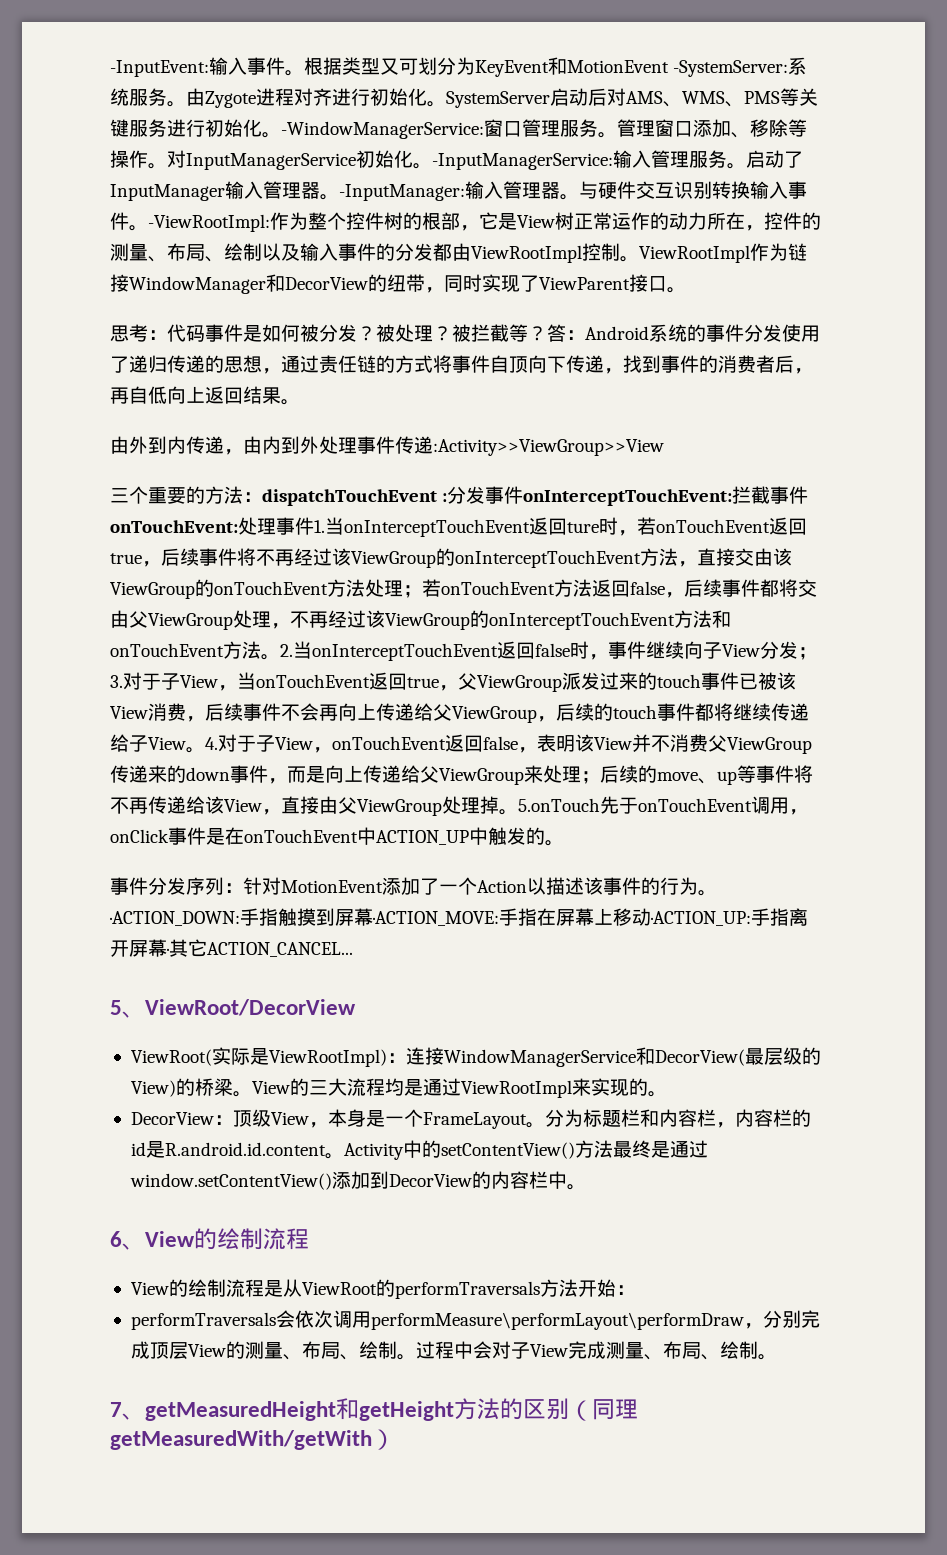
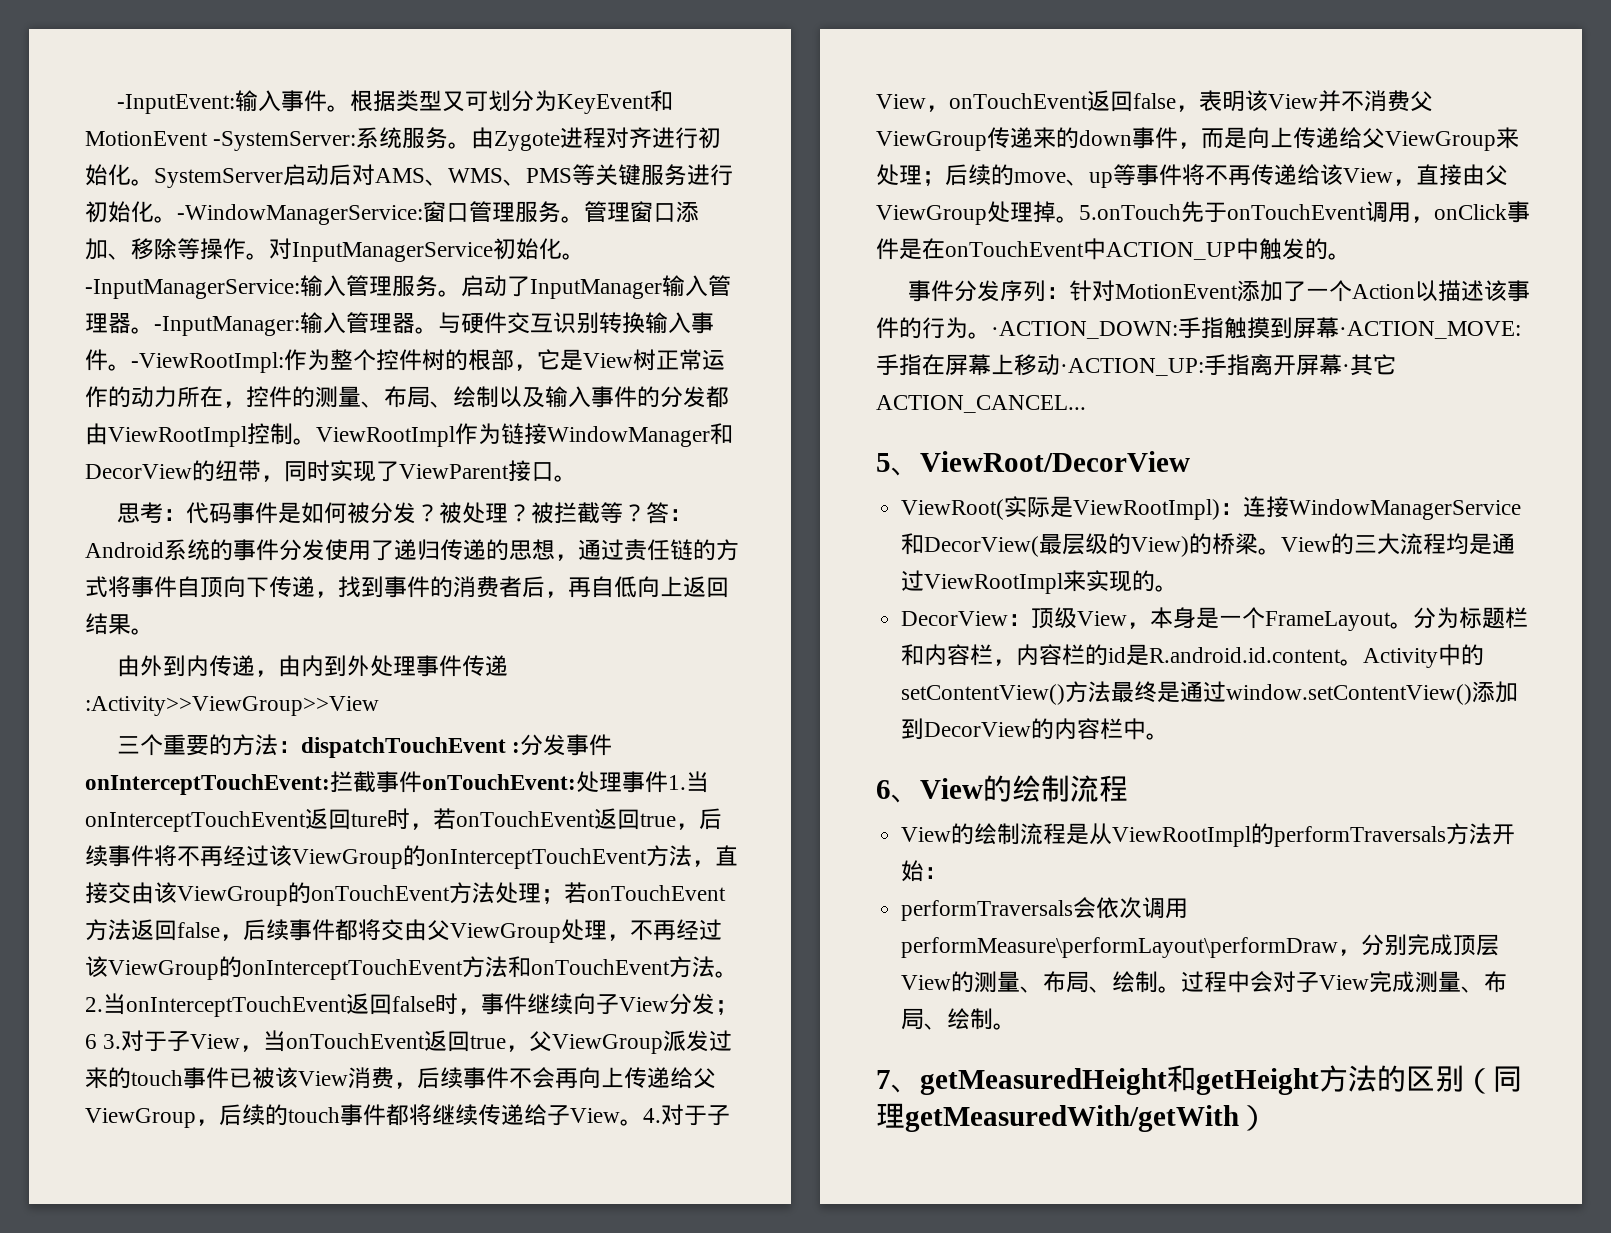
- 2.当onInterceptTouchEvent返回false时，事件继续向子View分发；3.对于子View，当onTouchEvent返回true，父ViewGroup派发过来的touch事件已被该View消费，后续事件不会再向上传递给父ViewGroup，后续的touch事件都将继续传递给子View。
+ 2.当onInterceptTouchEvent返回false时，事件继续向子View分发；6 3.对于子View，当onTouchEvent返回true，父ViewGroup派发过来的touch事件已被该View消费，后续事件不会再向上传递给父ViewGroup，后续的touch事件都将继续传递给子View。
- View的绘制流程是从ViewRoot的performTraversals方法开始：
+ View的绘制流程是从ViewRootImpl的performTraversals方法开始：

